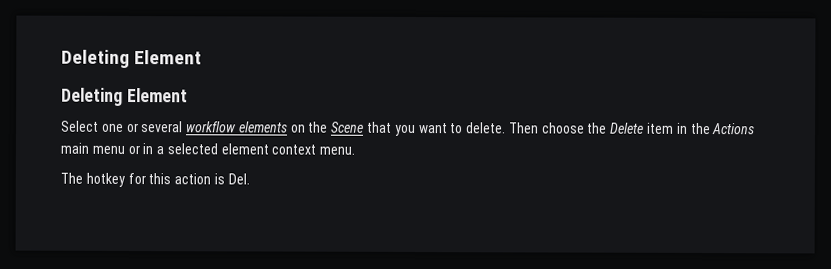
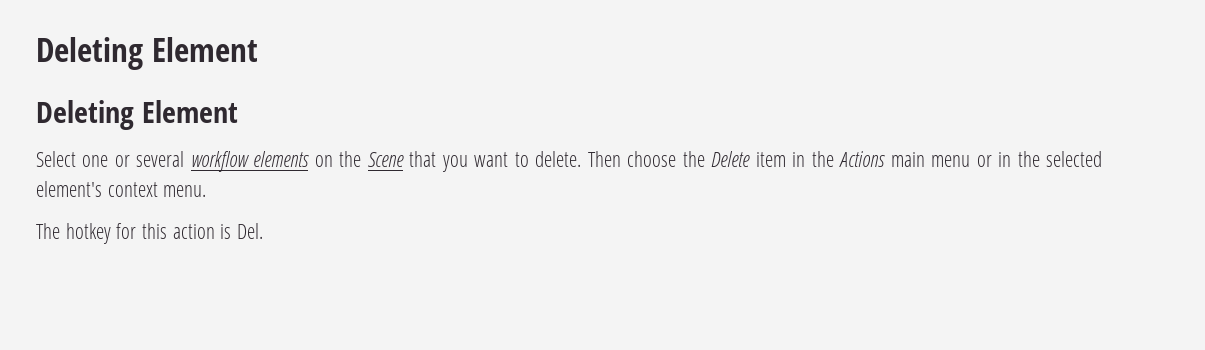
- Then choose the Delete item in the Actions main menu or in a selected element context menu.
+ Then choose the Delete item in the Actions main menu or in the selected element's context menu.

